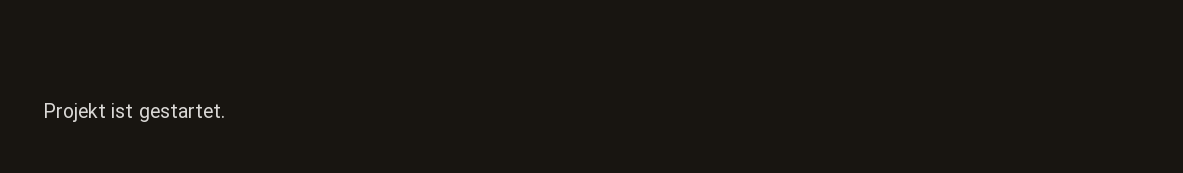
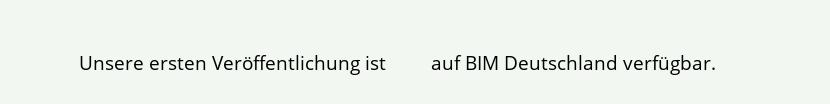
- Projekt ist gestartet.
+ Unsere ersten Veröffentlichung ist auf BIM Deutschland verfügbar.

